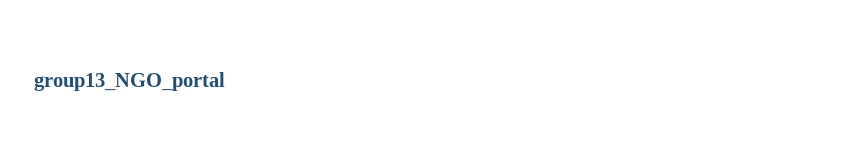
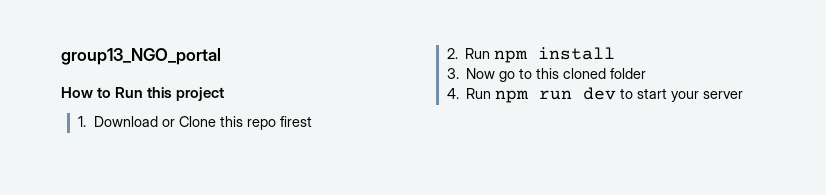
+ How to Run this project
+ 1. Download or Clone this repo firest
+ 2. Run npm install
+ 3. Now go to this cloned folder
+ 4. Run npm run dev to start your server

